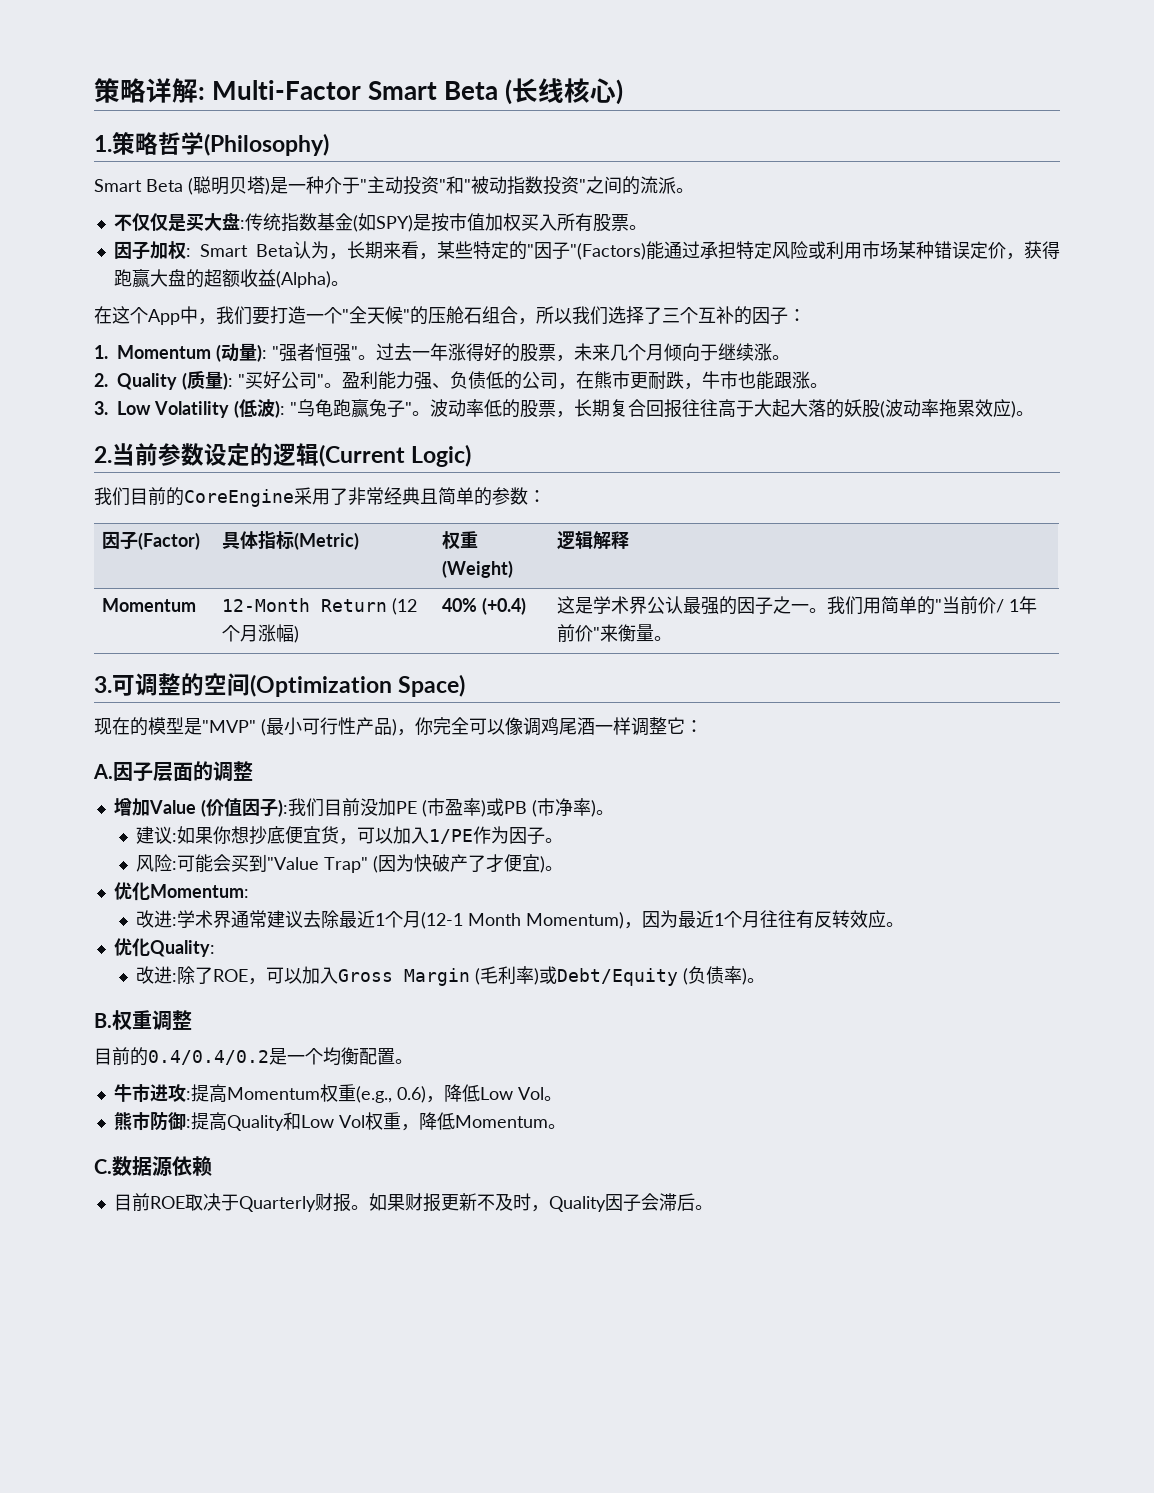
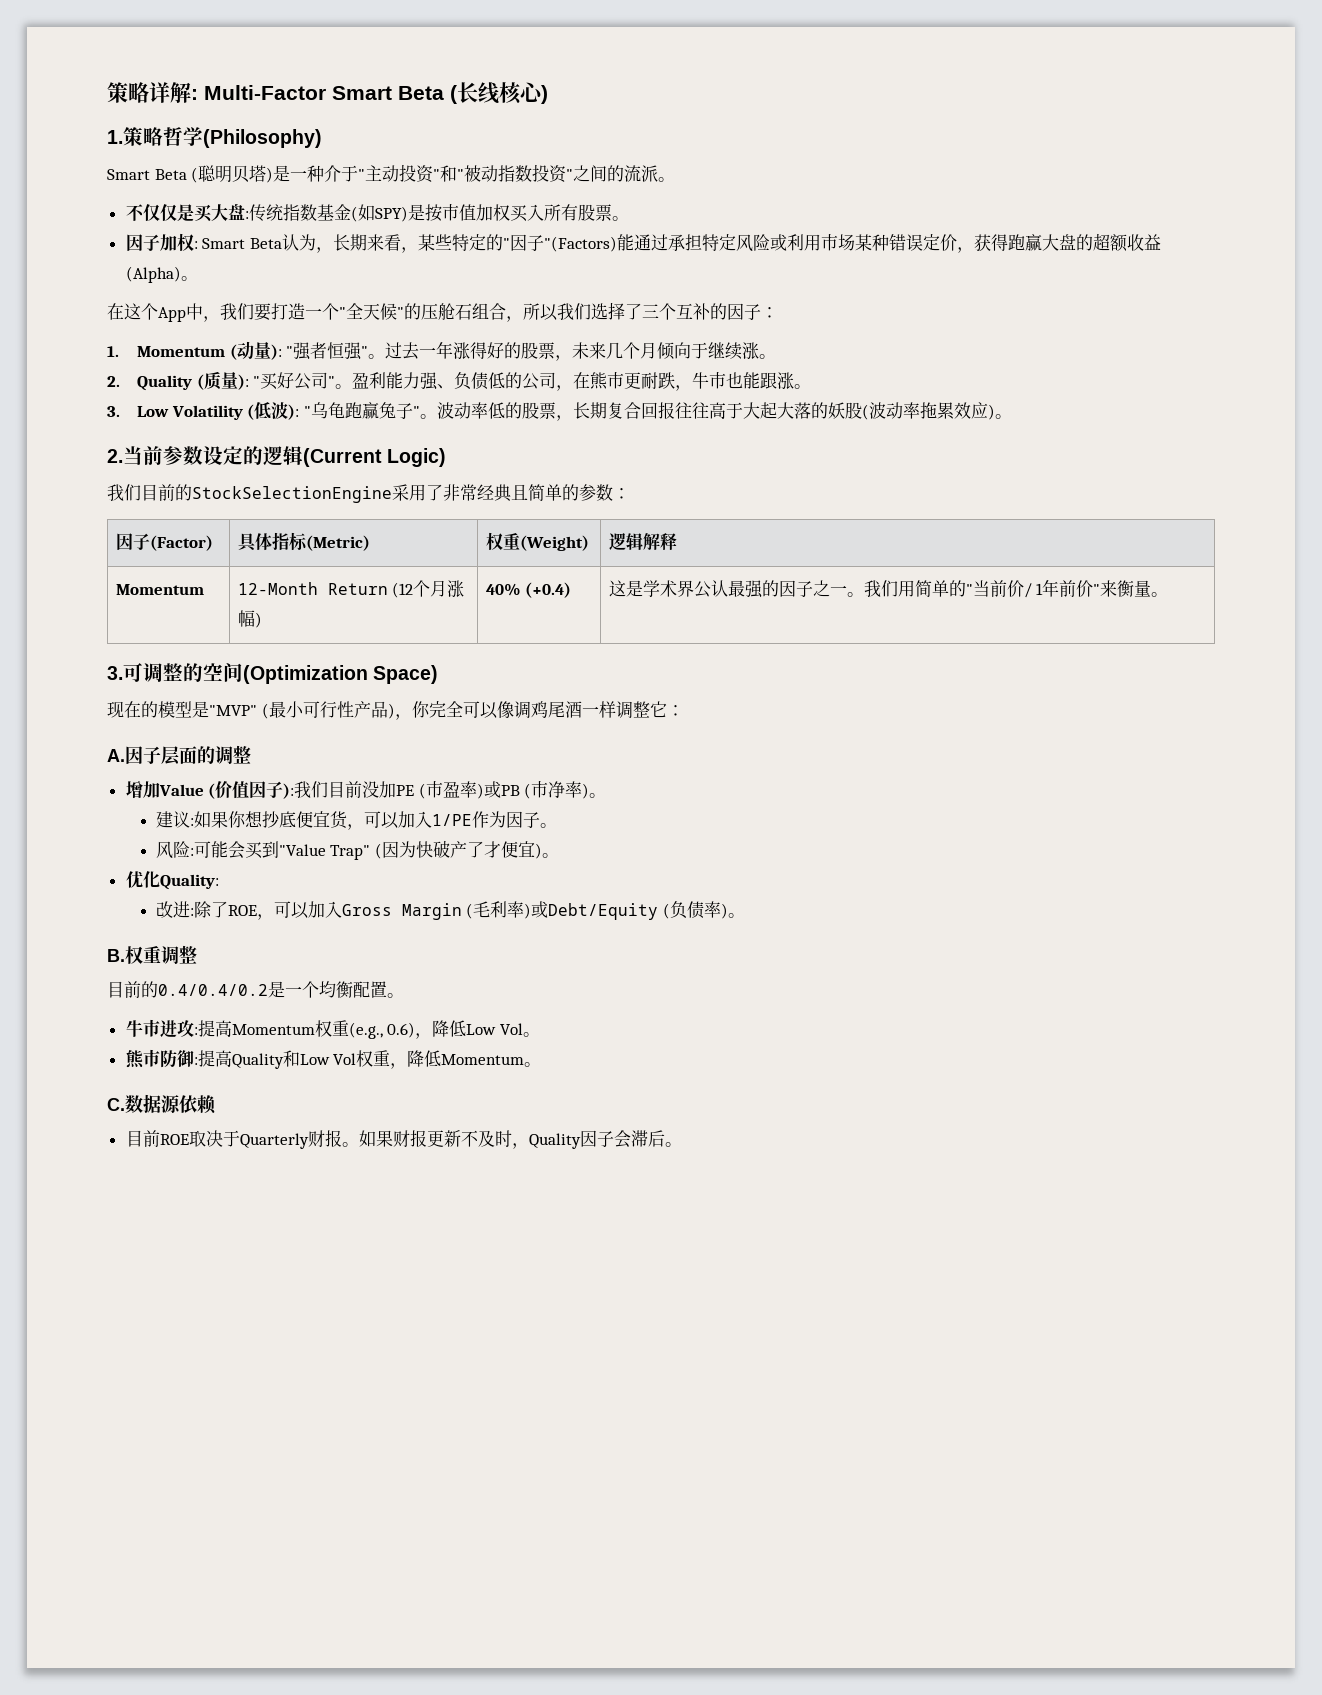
- 我们目前的CoreEngine采用了非常经典且简单的参数：
+ 我们目前的StockSelectionEngine采用了非常经典且简单的参数：
- 优化Momentum:
- 改进:学术界通常建议去除最近1个月(12-1 Month Momentum)，因为最近1个月往往有反转效应。

